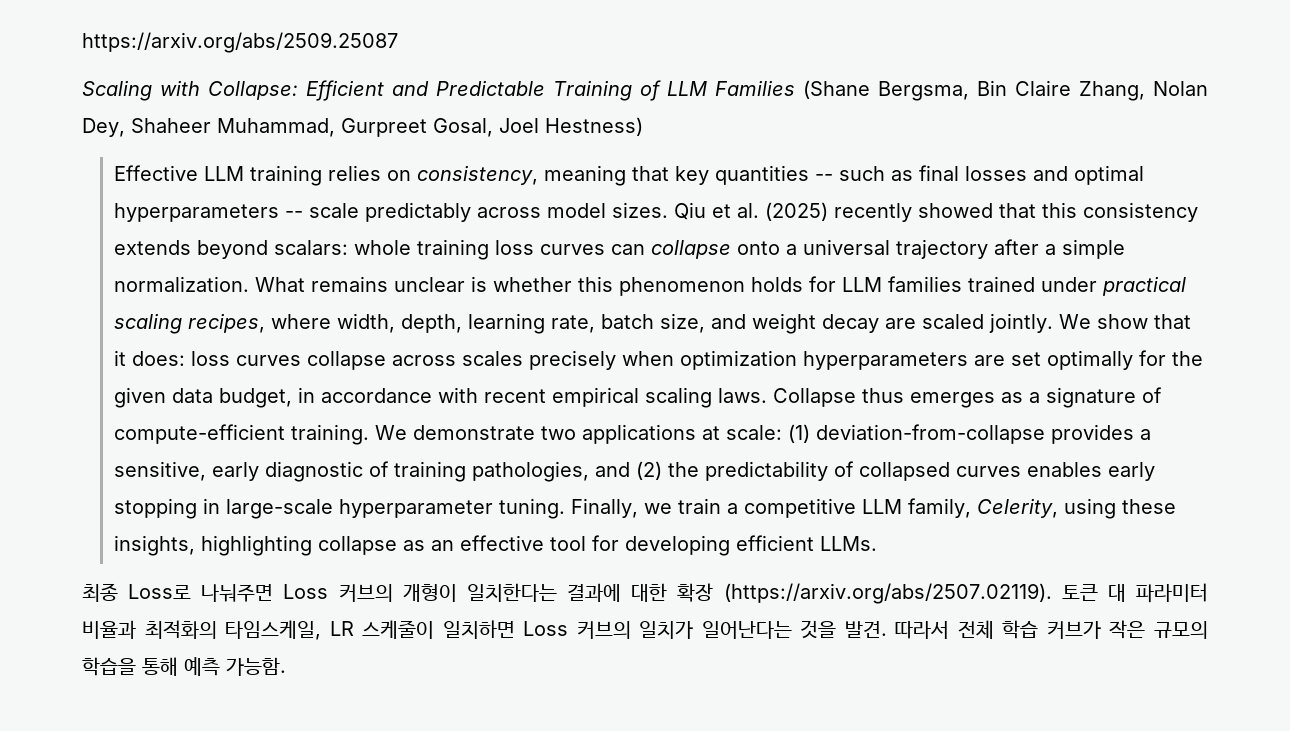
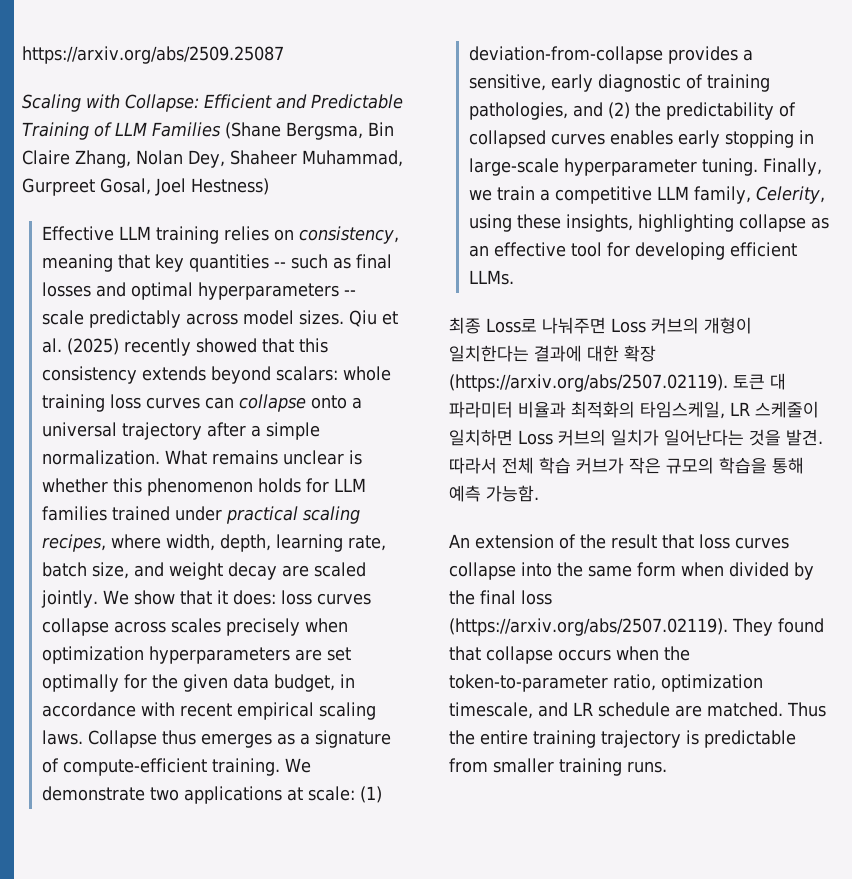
+ An extension of the result that loss curves collapse into the same form when divided by the final loss (https://arxiv.org/abs/2507.02119). They found that collapse occurs when the token-to-parameter ratio, optimization timescale, and LR schedule are matched. Thus the entire training trajectory is predictable from smaller training runs.

